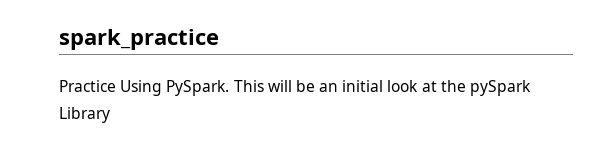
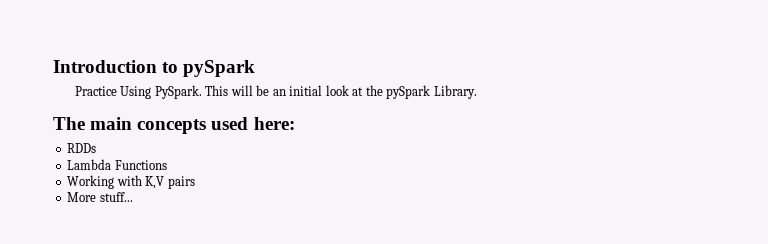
- spark_practice
+ Introduction to pySpark
- This will be an initial look at the pySpark Library
+ This will be an initial look at the pySpark Library.
+ The main concepts used here:
+ RDDs
+ Lambda Functions
+ Working with K,V pairs
+ More stuff...

